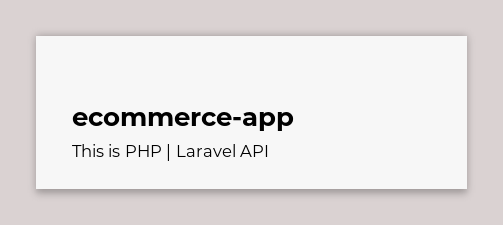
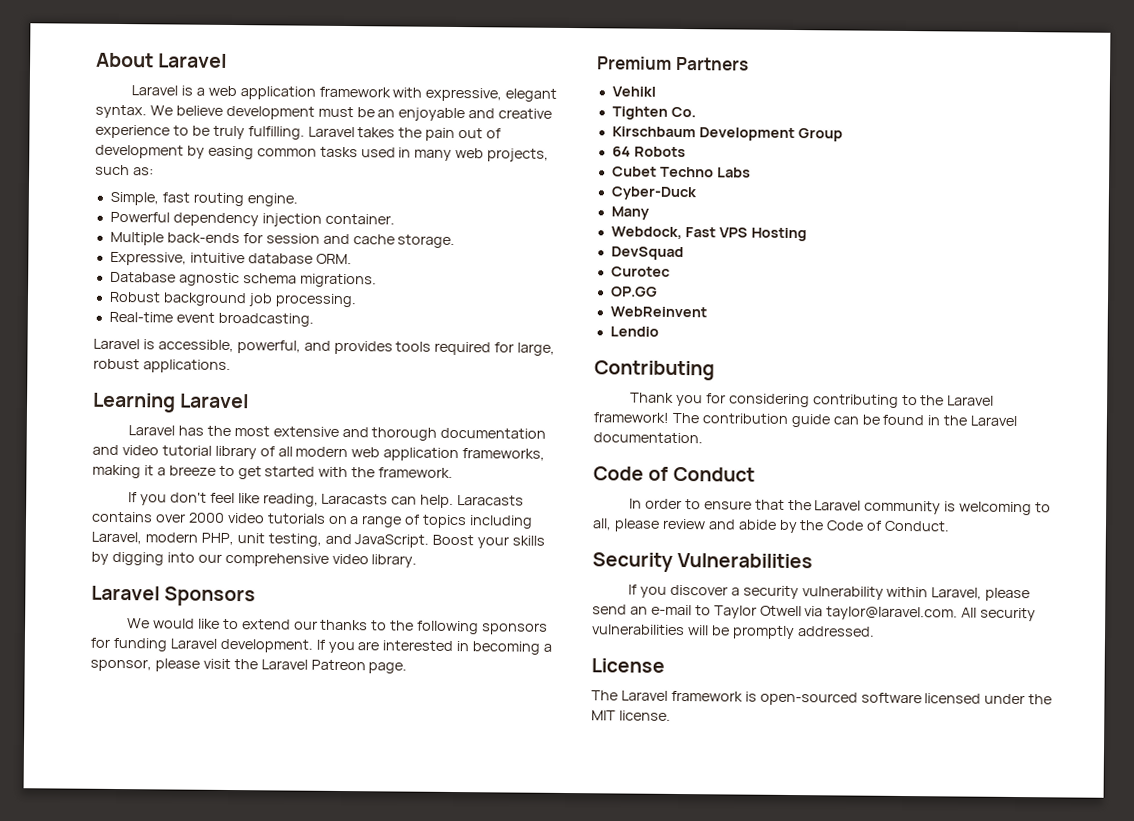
- ecommerce-app
- This is PHP | Laravel API
+ About Laravel
+ Laravel is a web application framework with expressive, elegant syntax. We believe development must be an enjoyable and creative experience to be truly fulfilling. Laravel takes the pain out of development by easing common tasks used in many web projects, such as:
+ Simple, fast routing engine.
+ Powerful dependency injection container.
+ Multiple back-ends for session and cache storage.
+ Expressive, intuitive database ORM.
+ Database agnostic schema migrations.
+ Robust background job processing.
+ Real-time event broadcasting.
+ Laravel is accessible, powerful, and provides tools required for large, robust applications.
+ Learning Laravel
+ Laravel has the most extensive and thorough documentation and video tutorial library of all modern web application frameworks, making it a breeze to get started with the framework.
+ If you don't feel like reading, Laracasts can help. Laracasts contains over 2000 video tutorials on a range of topics including Laravel, modern PHP, unit testing, and JavaScript. Boost your skills by digging into our comprehensive video library.
+ Laravel Sponsors
+ We would like to extend our thanks to the following sponsors for funding Laravel development. If you are interested in becoming a sponsor, please visit the Laravel Patreon page.
+ Premium Partners
+ Vehikl
+ Tighten Co.
+ Kirschbaum Development Group
+ 64 Robots
+ Cubet Techno Labs
+ Cyber-Duck
+ Many
+ Webdock, Fast VPS Hosting
+ DevSquad
+ Curotec
+ OP.GG
+ WebReinvent
+ Lendio
+ Contributing
+ Thank you for considering contributing to the Laravel framework! The contribution guide can be found in the Laravel documentation.
+ Code of Conduct
+ In order to ensure that the Laravel community is welcoming to all, please review and abide by the Code of Conduct.
+ Security Vulnerabilities
+ If you discover a security vulnerability within Laravel, please send an e-mail to Taylor Otwell via taylor@laravel.com. All security vulnerabilities will be promptly addressed.
+ License
+ The Laravel framework is open-sourced software licensed under the MIT license.

